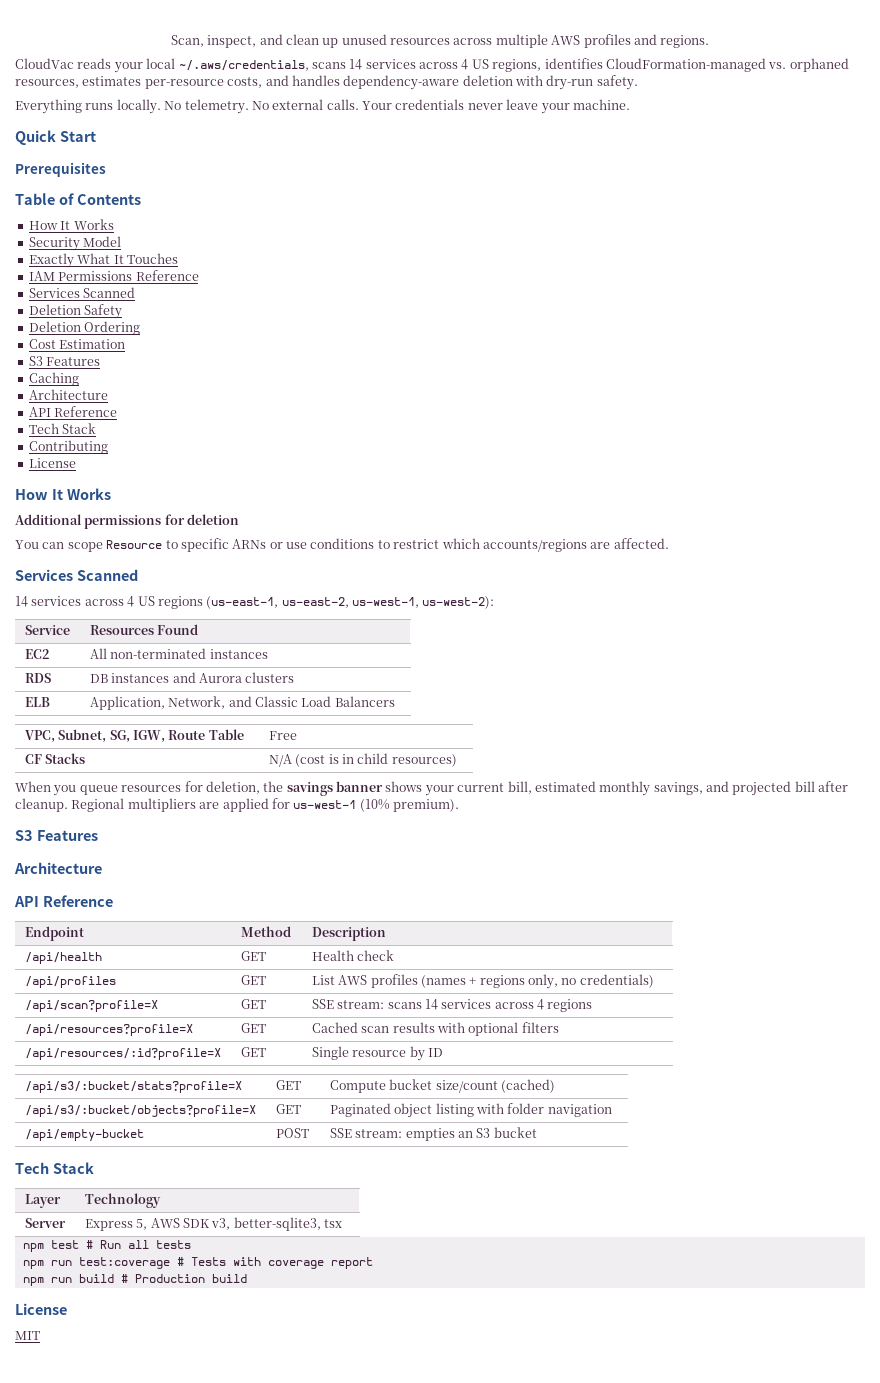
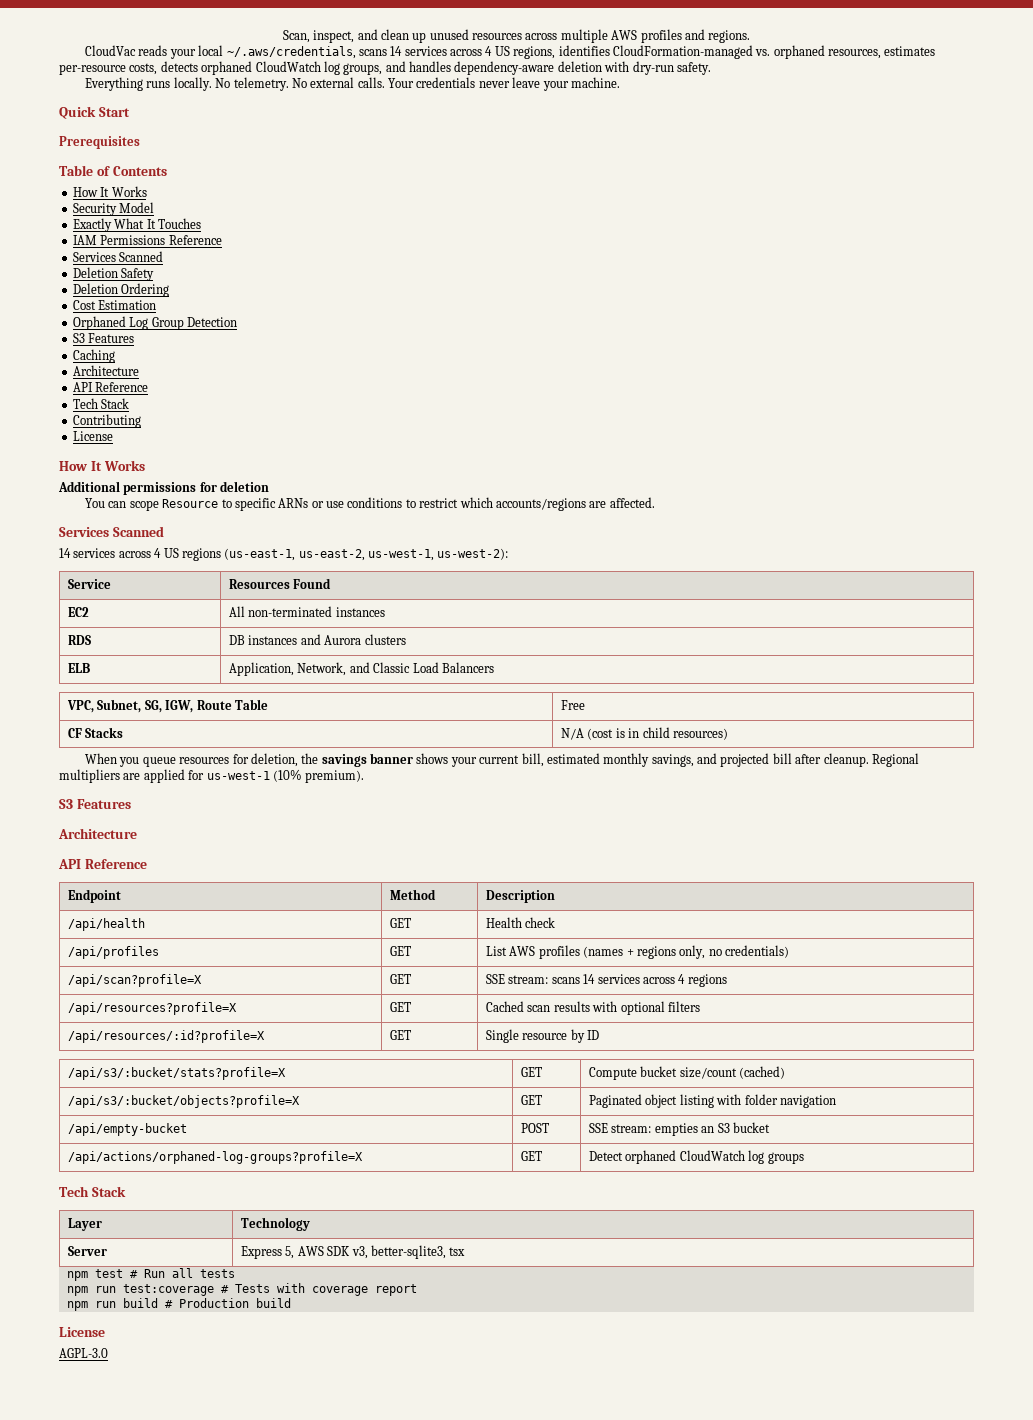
- CloudVac reads your local ~/.aws/credentials, scans 14 services across 4 US regions, identifies CloudFormation-managed vs. orphaned resources, estimates per-resource costs, and handles dependency-aware deletion with dry-run safety.
+ CloudVac reads your local ~/.aws/credentials, scans 14 services across 4 US regions, identifies CloudFormation-managed vs. orphaned resources, estimates per-resource costs, detects orphaned CloudWatch log groups, and handles dependency-aware deletion with dry-run safety.
+ Orphaned Log Group Detection
+ /api/actions/orphaned-log-groups?profile=X | GET | Detect orphaned CloudWatch log groups
- MIT
+ AGPL-3.0

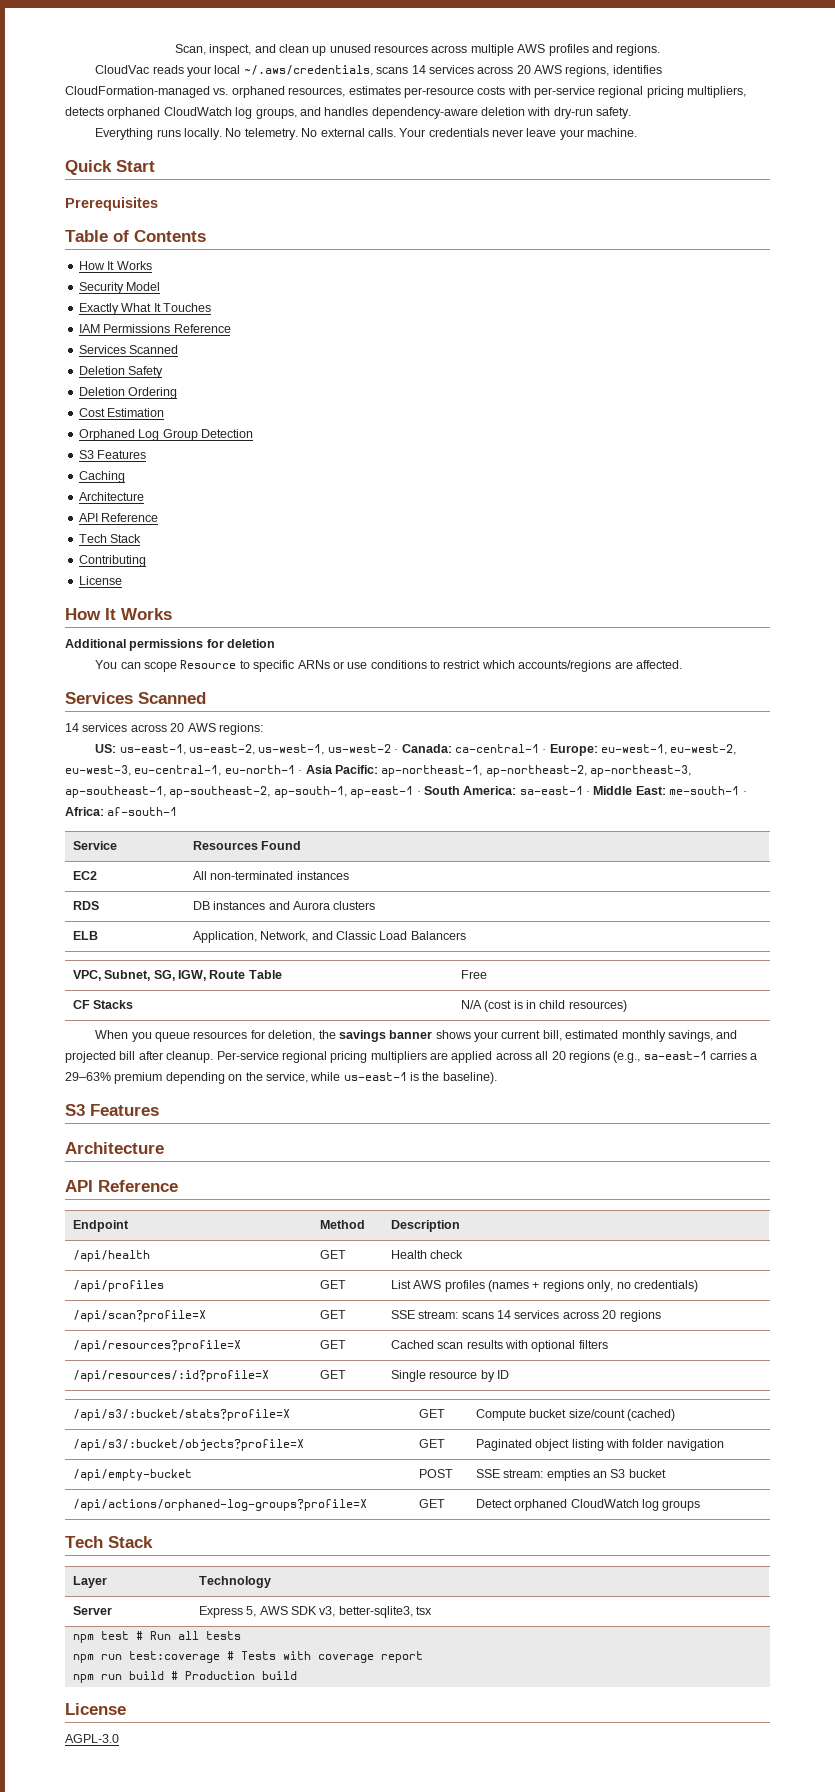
- CloudVac reads your local ~/.aws/credentials, scans 14 services across 4 US regions, identifies CloudFormation-managed vs. orphaned resources, estimates per-resource costs, detects orphaned CloudWatch log groups, and handles dependency-aware deletion with dry-run safety.
+ CloudVac reads your local ~/.aws/credentials, scans 14 services across 20 AWS regions, identifies CloudFormation-managed vs. orphaned resources, estimates per-resource costs with per-service regional pricing multipliers, detects orphaned CloudWatch log groups, and handles dependency-aware deletion with dry-run safety.
- 14 services across 4 US regions (us-east-1, us-east-2, us-west-1, us-west-2):
+ 14 services across 20 AWS regions:
+ US: us-east-1, us-east-2, us-west-1, us-west-2 · Canada: ca-central-1 · Europe: eu-west-1, eu-west-2, eu-west-3, eu-central-1, eu-north-1 · Asia Pacific: ap-northeast-1, ap-northeast-2, ap-northeast-3, ap-southeast-1, ap-southeast-2, ap-south-1, ap-east-1 · South America: sa-east-1 · Middle East: me-south-1 · Africa: af-south-1
- Regional multipliers are applied for us-west-1 (10% premium).
+ Per-service regional pricing multipliers are applied across all 20 regions (e.g., sa-east-1 carries a 29–63% premium depending on the service, while us-east-1 is the baseline).
- /api/scan?profile=X | GET | SSE stream: scans 14 services across 4 regions
+ /api/scan?profile=X | GET | SSE stream: scans 14 services across 20 regions

